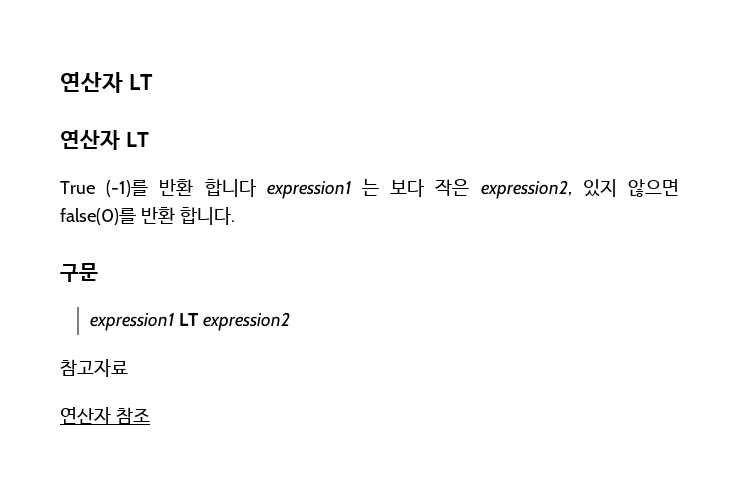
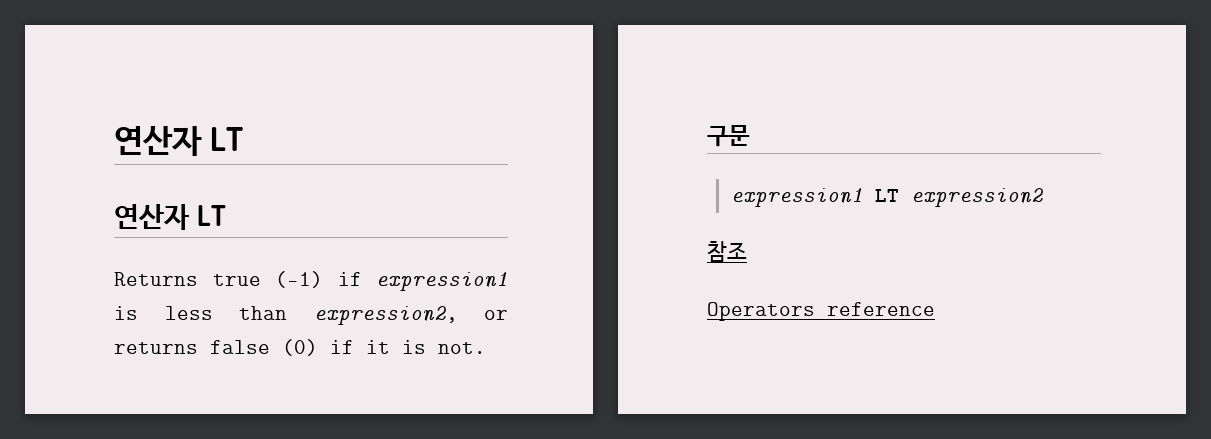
- True (-1)를 반환 합니다 expression1 는 보다 작은 expression2, 있지 않으면 false(0)를 반환 합니다.
+ Returns true (-1) if expression1 is less than expression2, or returns false (0) if it is not.
- 참고자료
- 연산자 참조
+ 참조
+ Operators reference

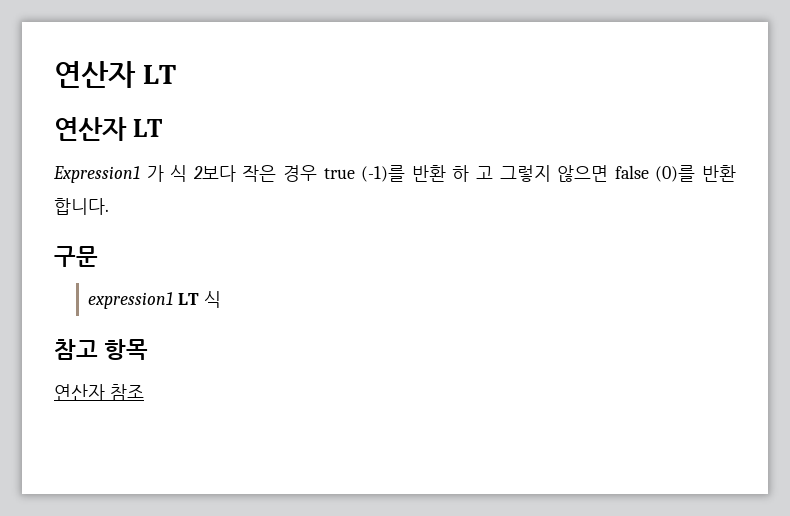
- Returns true (-1) if expression1 is less than expression2, or returns false (0) if it is not.
+ Expression1 가 식 2보다 작은 경우 true (-1)를 반환 하 고 그렇지 않으면 false (0)를 반환 합니다.
- expression1 LT expression2
- 참조
+ expression1 LT 식
+ 참고 항목
+ 연산자 참조
- Operators reference

